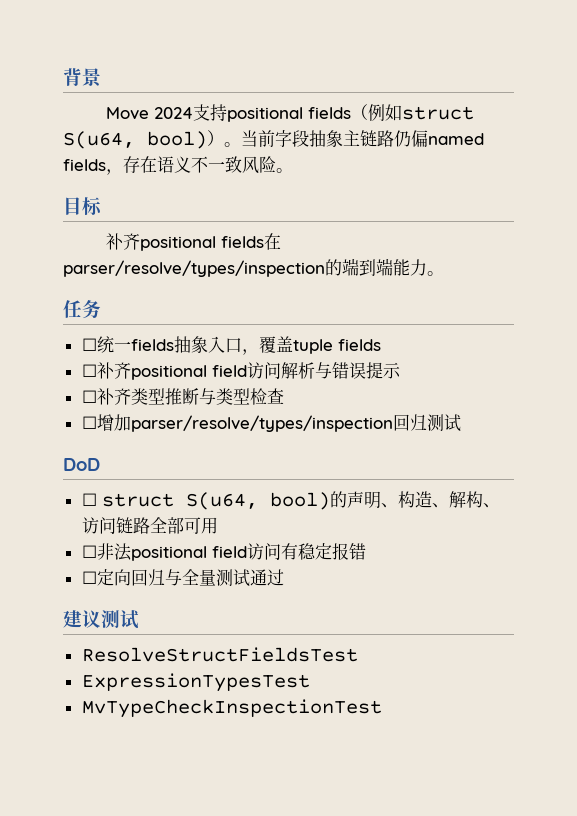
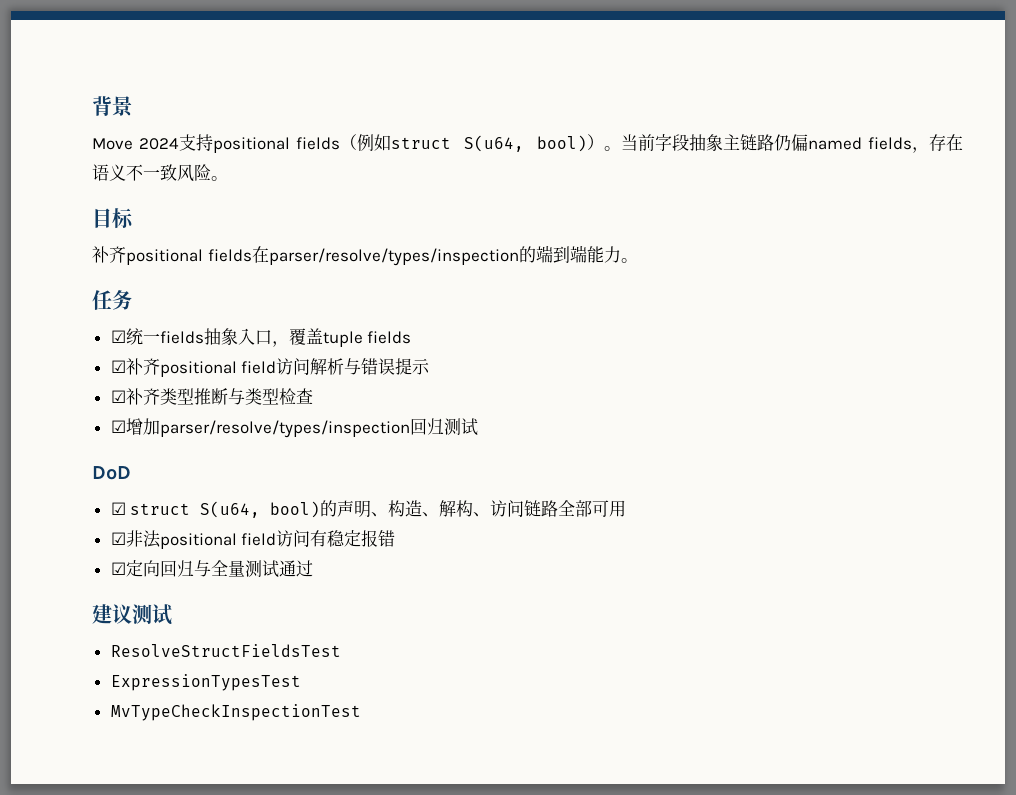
- ☐统一fields抽象入口，覆盖tuple fields
+ ☑统一fields抽象入口，覆盖tuple fields
- ☐补齐positional field访问解析与错误提示
+ ☑补齐positional field访问解析与错误提示
- ☐补齐类型推断与类型检查
+ ☑补齐类型推断与类型检查
- ☐增加parser/resolve/types/inspection回归测试
+ ☑增加parser/resolve/types/inspection回归测试
- ☐ struct S(u64, bool)的声明、构造、解构、访问链路全部可用
+ ☑ struct S(u64, bool)的声明、构造、解构、访问链路全部可用
- ☐非法positional field访问有稳定报错
+ ☑非法positional field访问有稳定报错
- ☐定向回归与全量测试通过
+ ☑定向回归与全量测试通过

